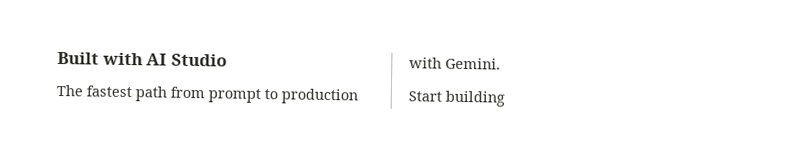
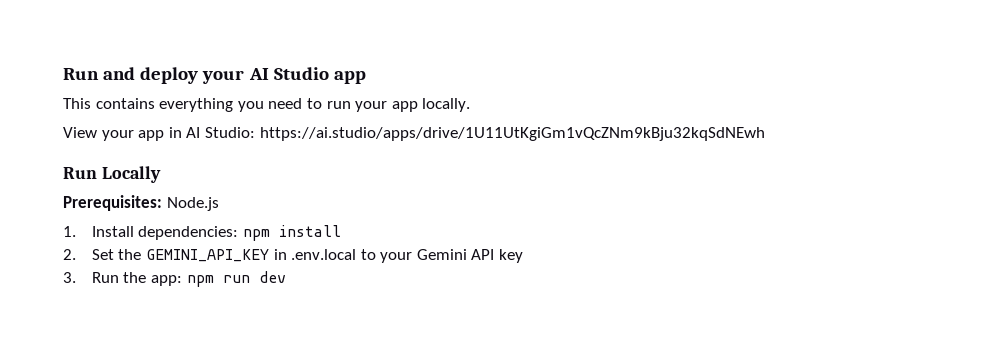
- Built with AI Studio
- The fastest path from prompt to production with Gemini.
- Start building
+ Run and deploy your AI Studio app
+ This contains everything you need to run your app locally.
+ View your app in AI Studio: https://ai.studio/apps/drive/1U11UtKgiGm1vQcZNm9kBju32kqSdNEwh
+ Run Locally
+ Prerequisites: Node.js
+ 1. Install dependencies: npm install
+ 2. Set the GEMINI_API_KEY in .env.local to your Gemini API key
+ 3. Run the app: npm run dev

